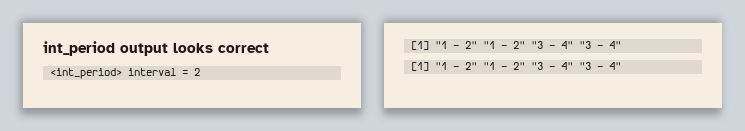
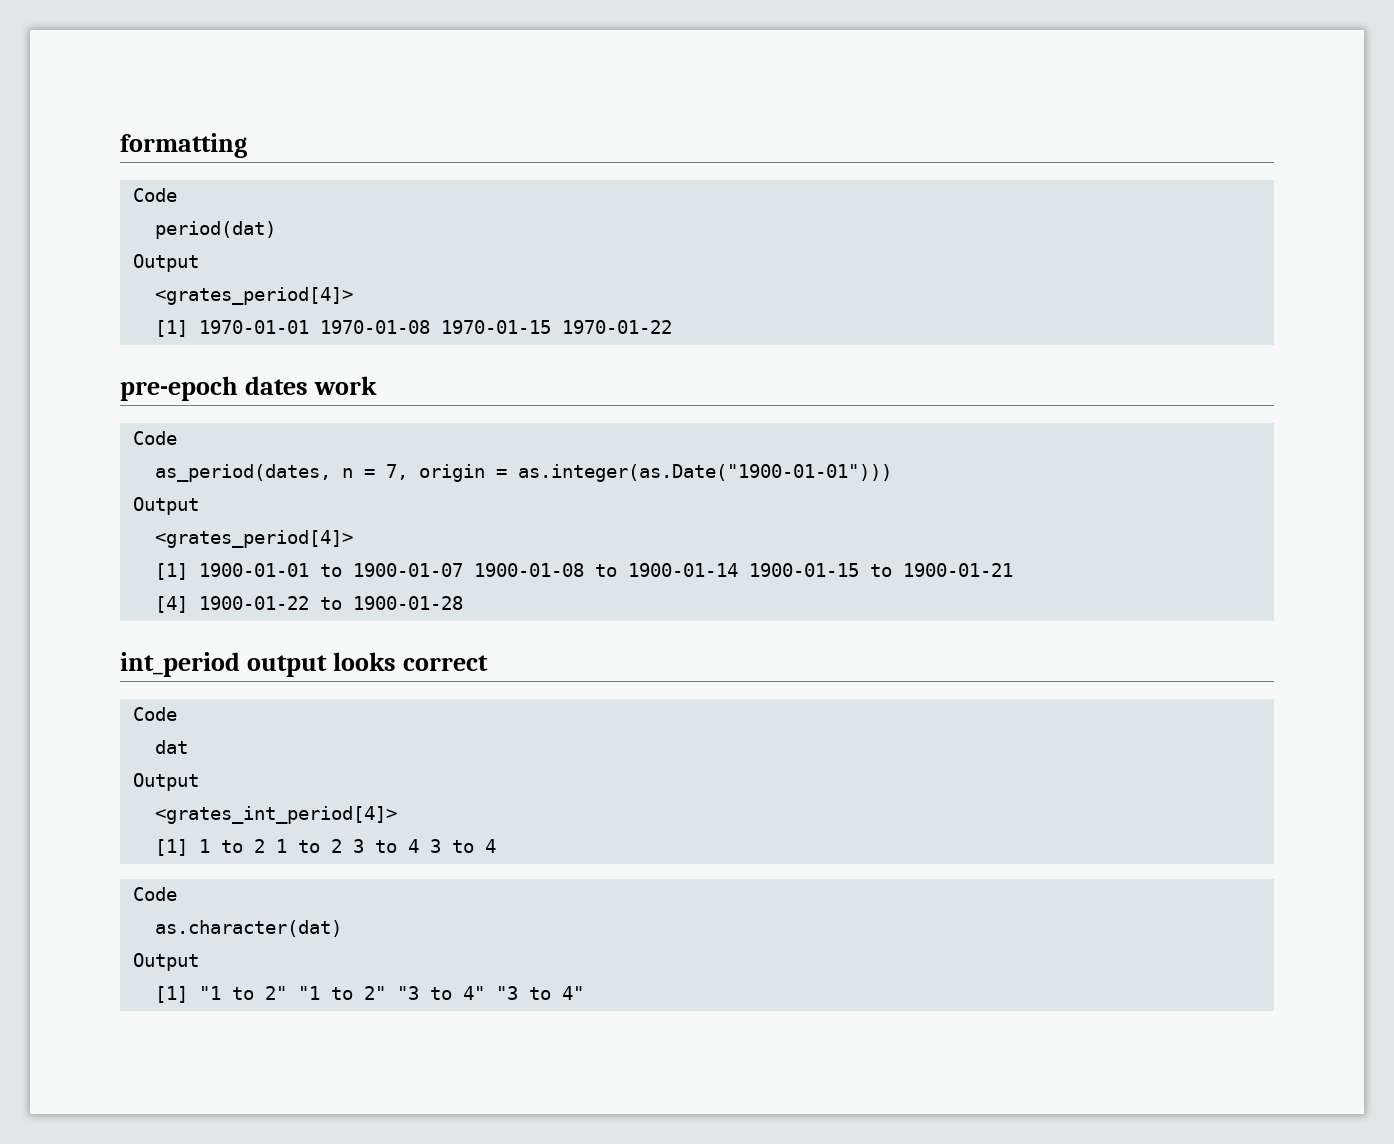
+ formatting
+ Code
+ period(dat)
+ Output
+ <grates_period[4]>
+ [1] 1970-01-01 1970-01-08 1970-01-15 1970-01-22
+ pre-epoch dates work
+ Code
+ as_period(dates, n = 7, origin = as.integer(as.Date("1900-01-01")))
+ Output
+ <grates_period[4]>
+ [1] 1900-01-01 to 1900-01-07 1900-01-08 to 1900-01-14 1900-01-15 to 1900-01-21
+ [4] 1900-01-22 to 1900-01-28
  int_period output looks correct
- <int_period> interval = 2
- [1] "1 - 2" "1 - 2" "3 - 4" "3 - 4"
- [1] "1 - 2" "1 - 2" "3 - 4" "3 - 4"
+ Code
+ dat
+ Output
+ <grates_int_period[4]>
+ [1] 1 to 2 1 to 2 3 to 4 3 to 4
+ Code
+ as.character(dat)
+ Output
+ [1] "1 to 2" "1 to 2" "3 to 4" "3 to 4"

